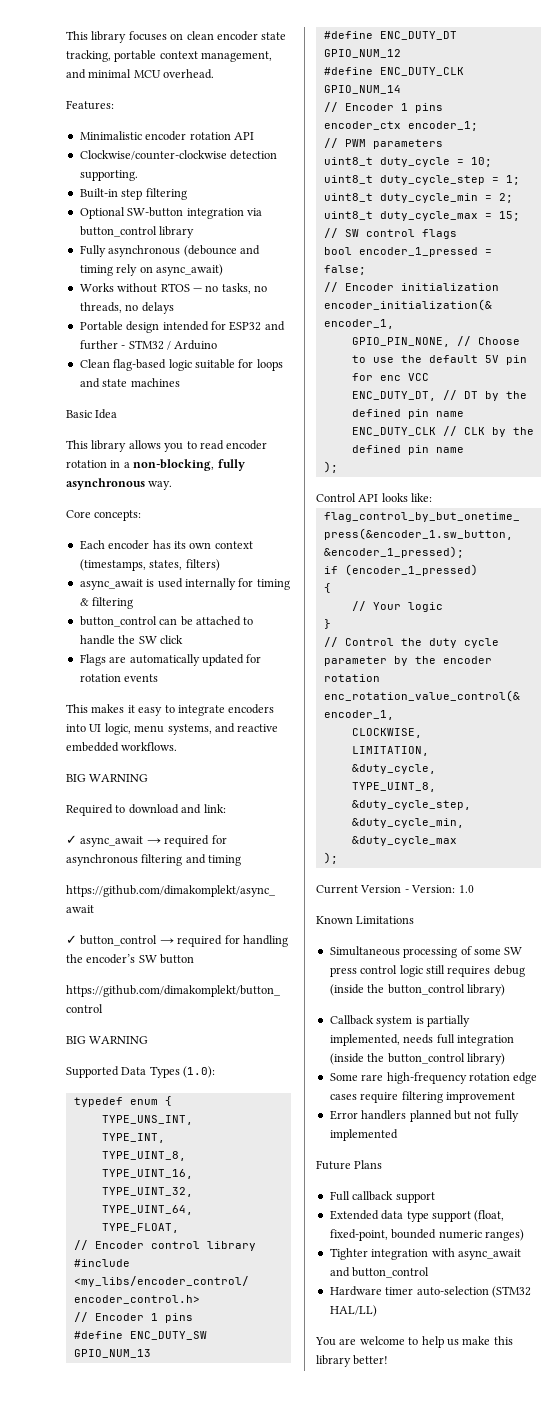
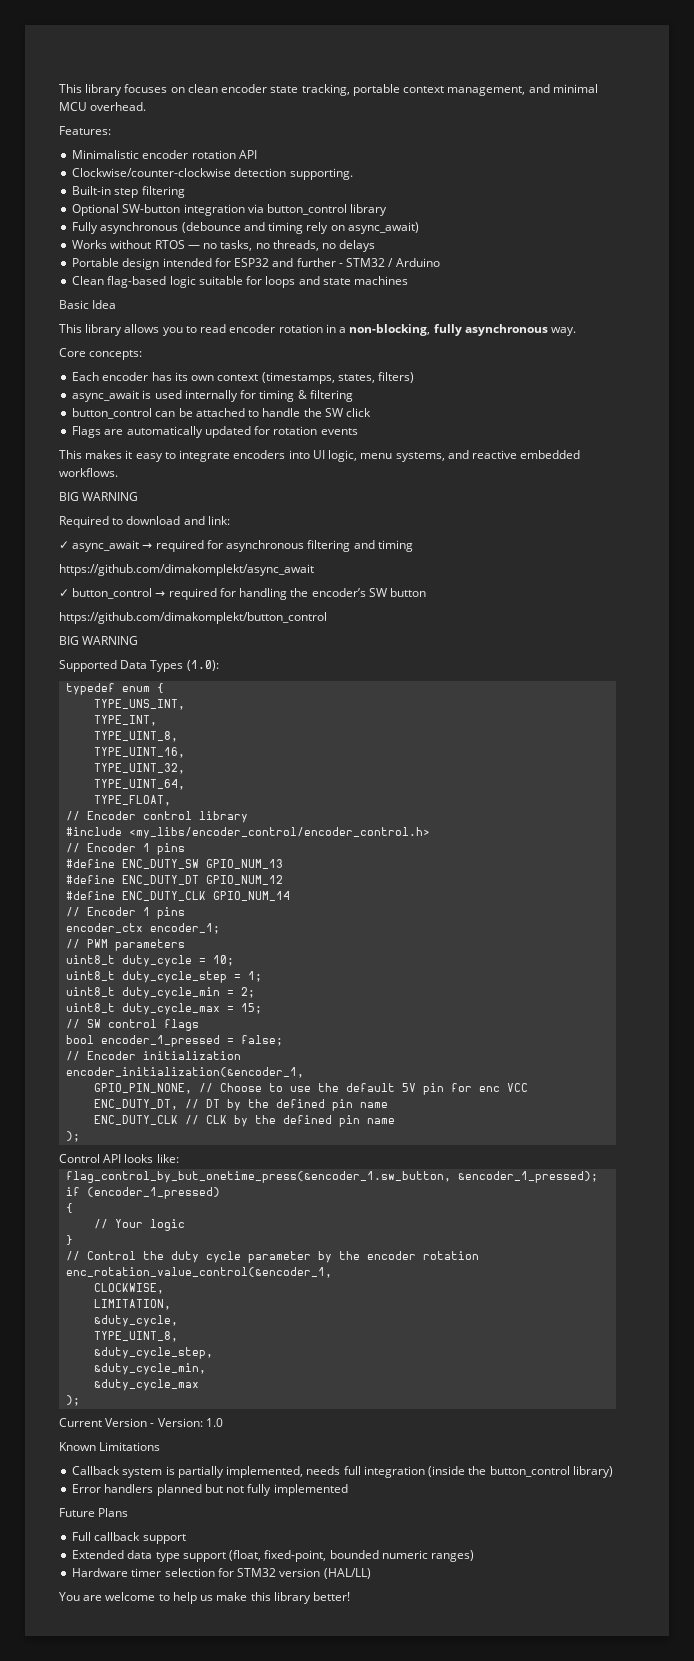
- Simultaneous processing of some SW press control logic still requires debug (inside the button_control library)
- Some rare high-frequency rotation edge cases require filtering improvement
- Tighter integration with async_await and button_control
- Hardware timer auto-selection (STM32 HAL/LL)
+ Hardware timer selection for STM32 version (HAL/LL)

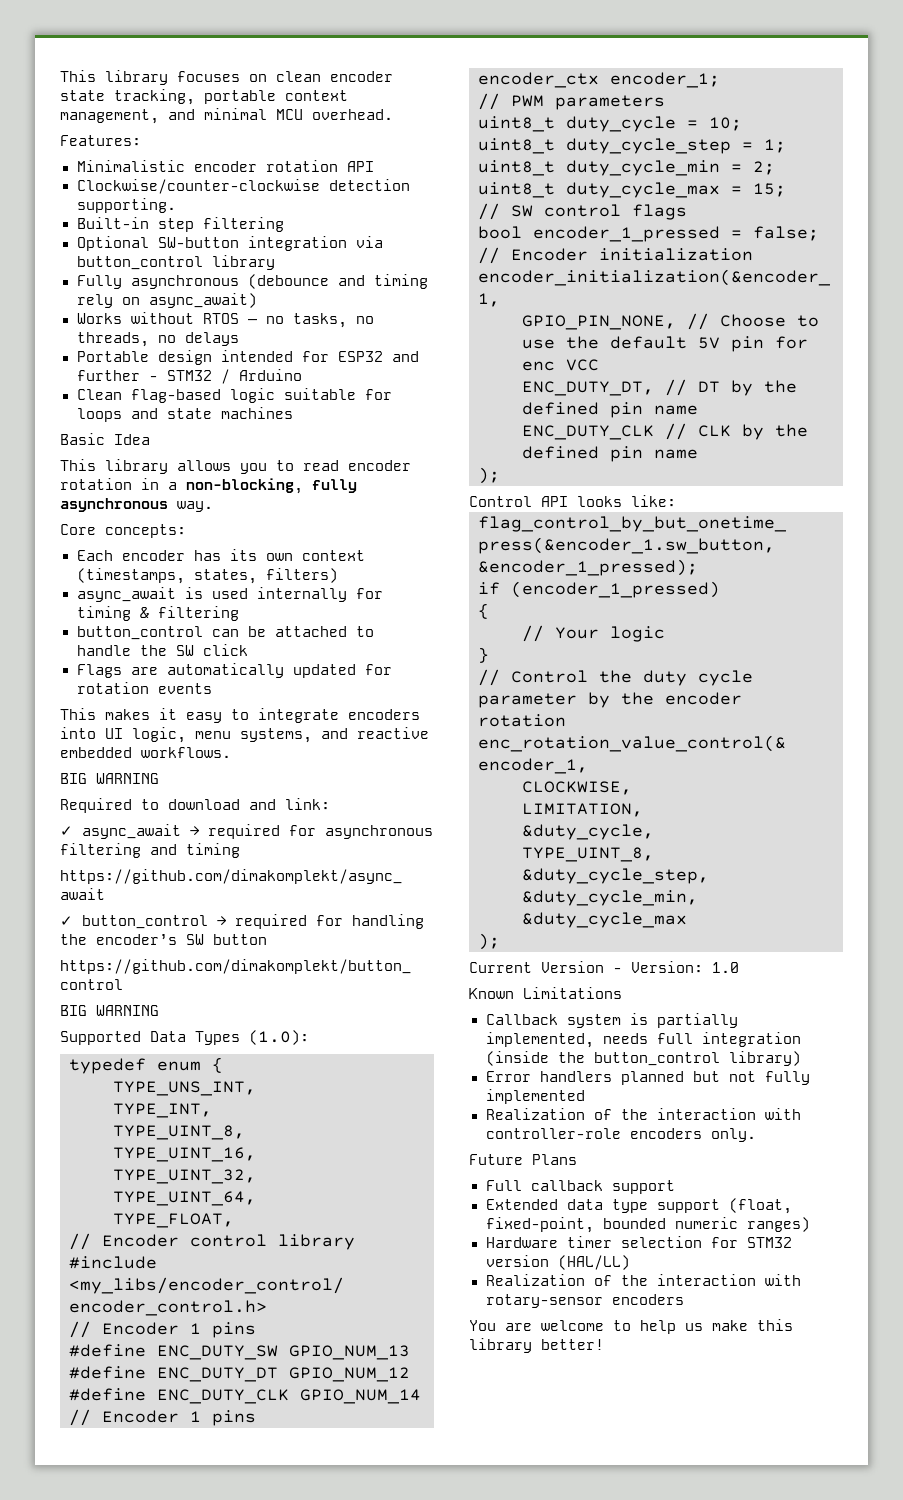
+ Realization of the interaction with controller-role encoders only.
+ Realization of the interaction with rotary-sensor encoders

